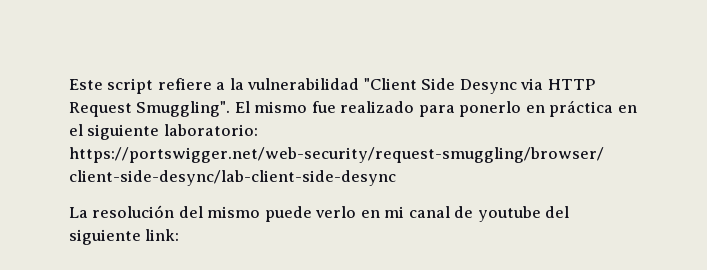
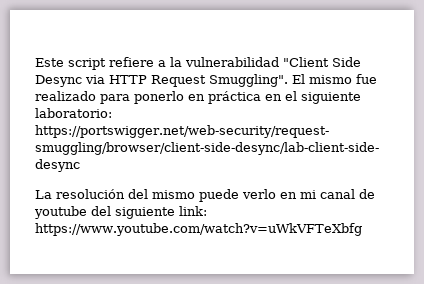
- La resolución del mismo puede verlo en mi canal de youtube del siguiente link:
+ La resolución del mismo puede verlo en mi canal de youtube del siguiente link: https://www.youtube.com/watch?v=uWkVFTeXbfg

